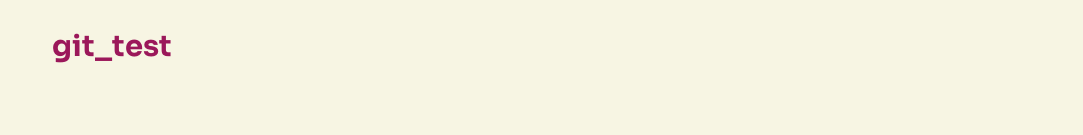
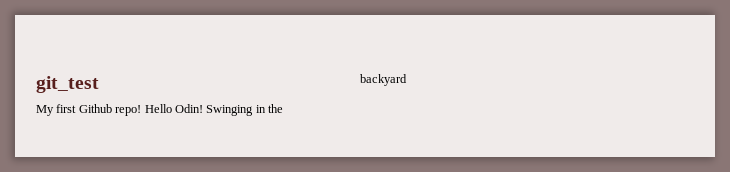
+ My first Github repo! Hello Odin! Swinging in the backyard

